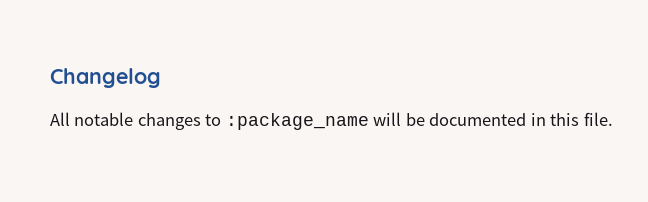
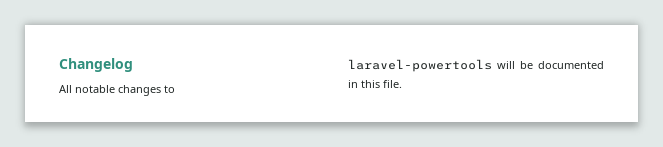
- All notable changes to :package_name will be documented in this file.
+ All notable changes to laravel-powertools will be documented in this file.

